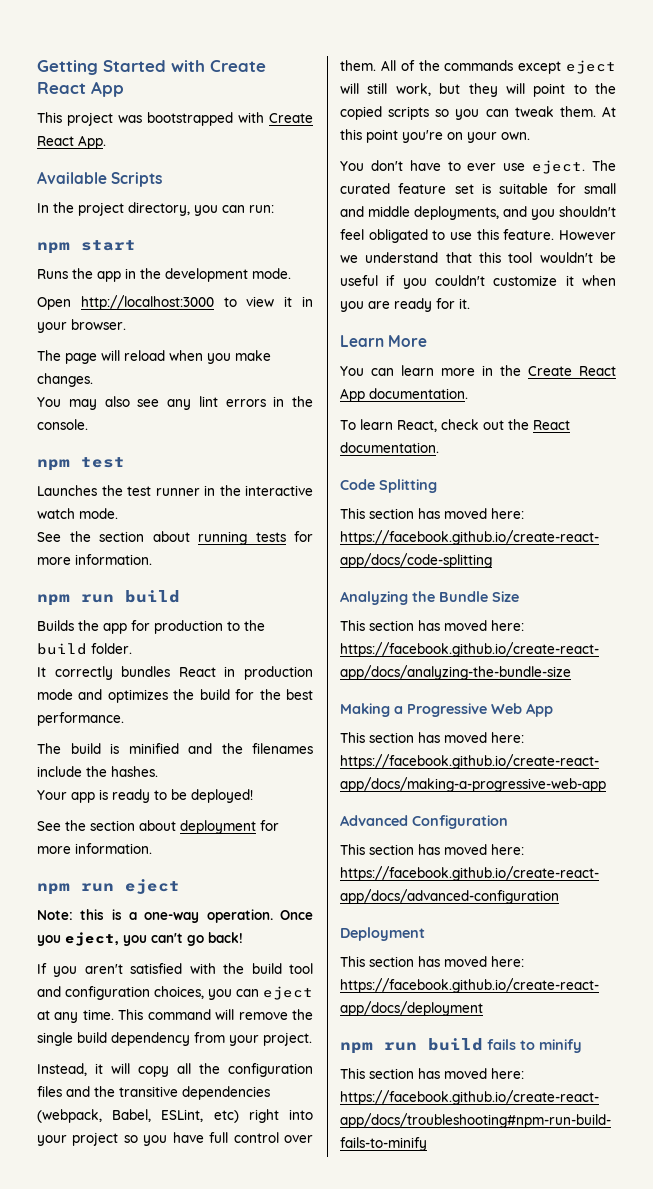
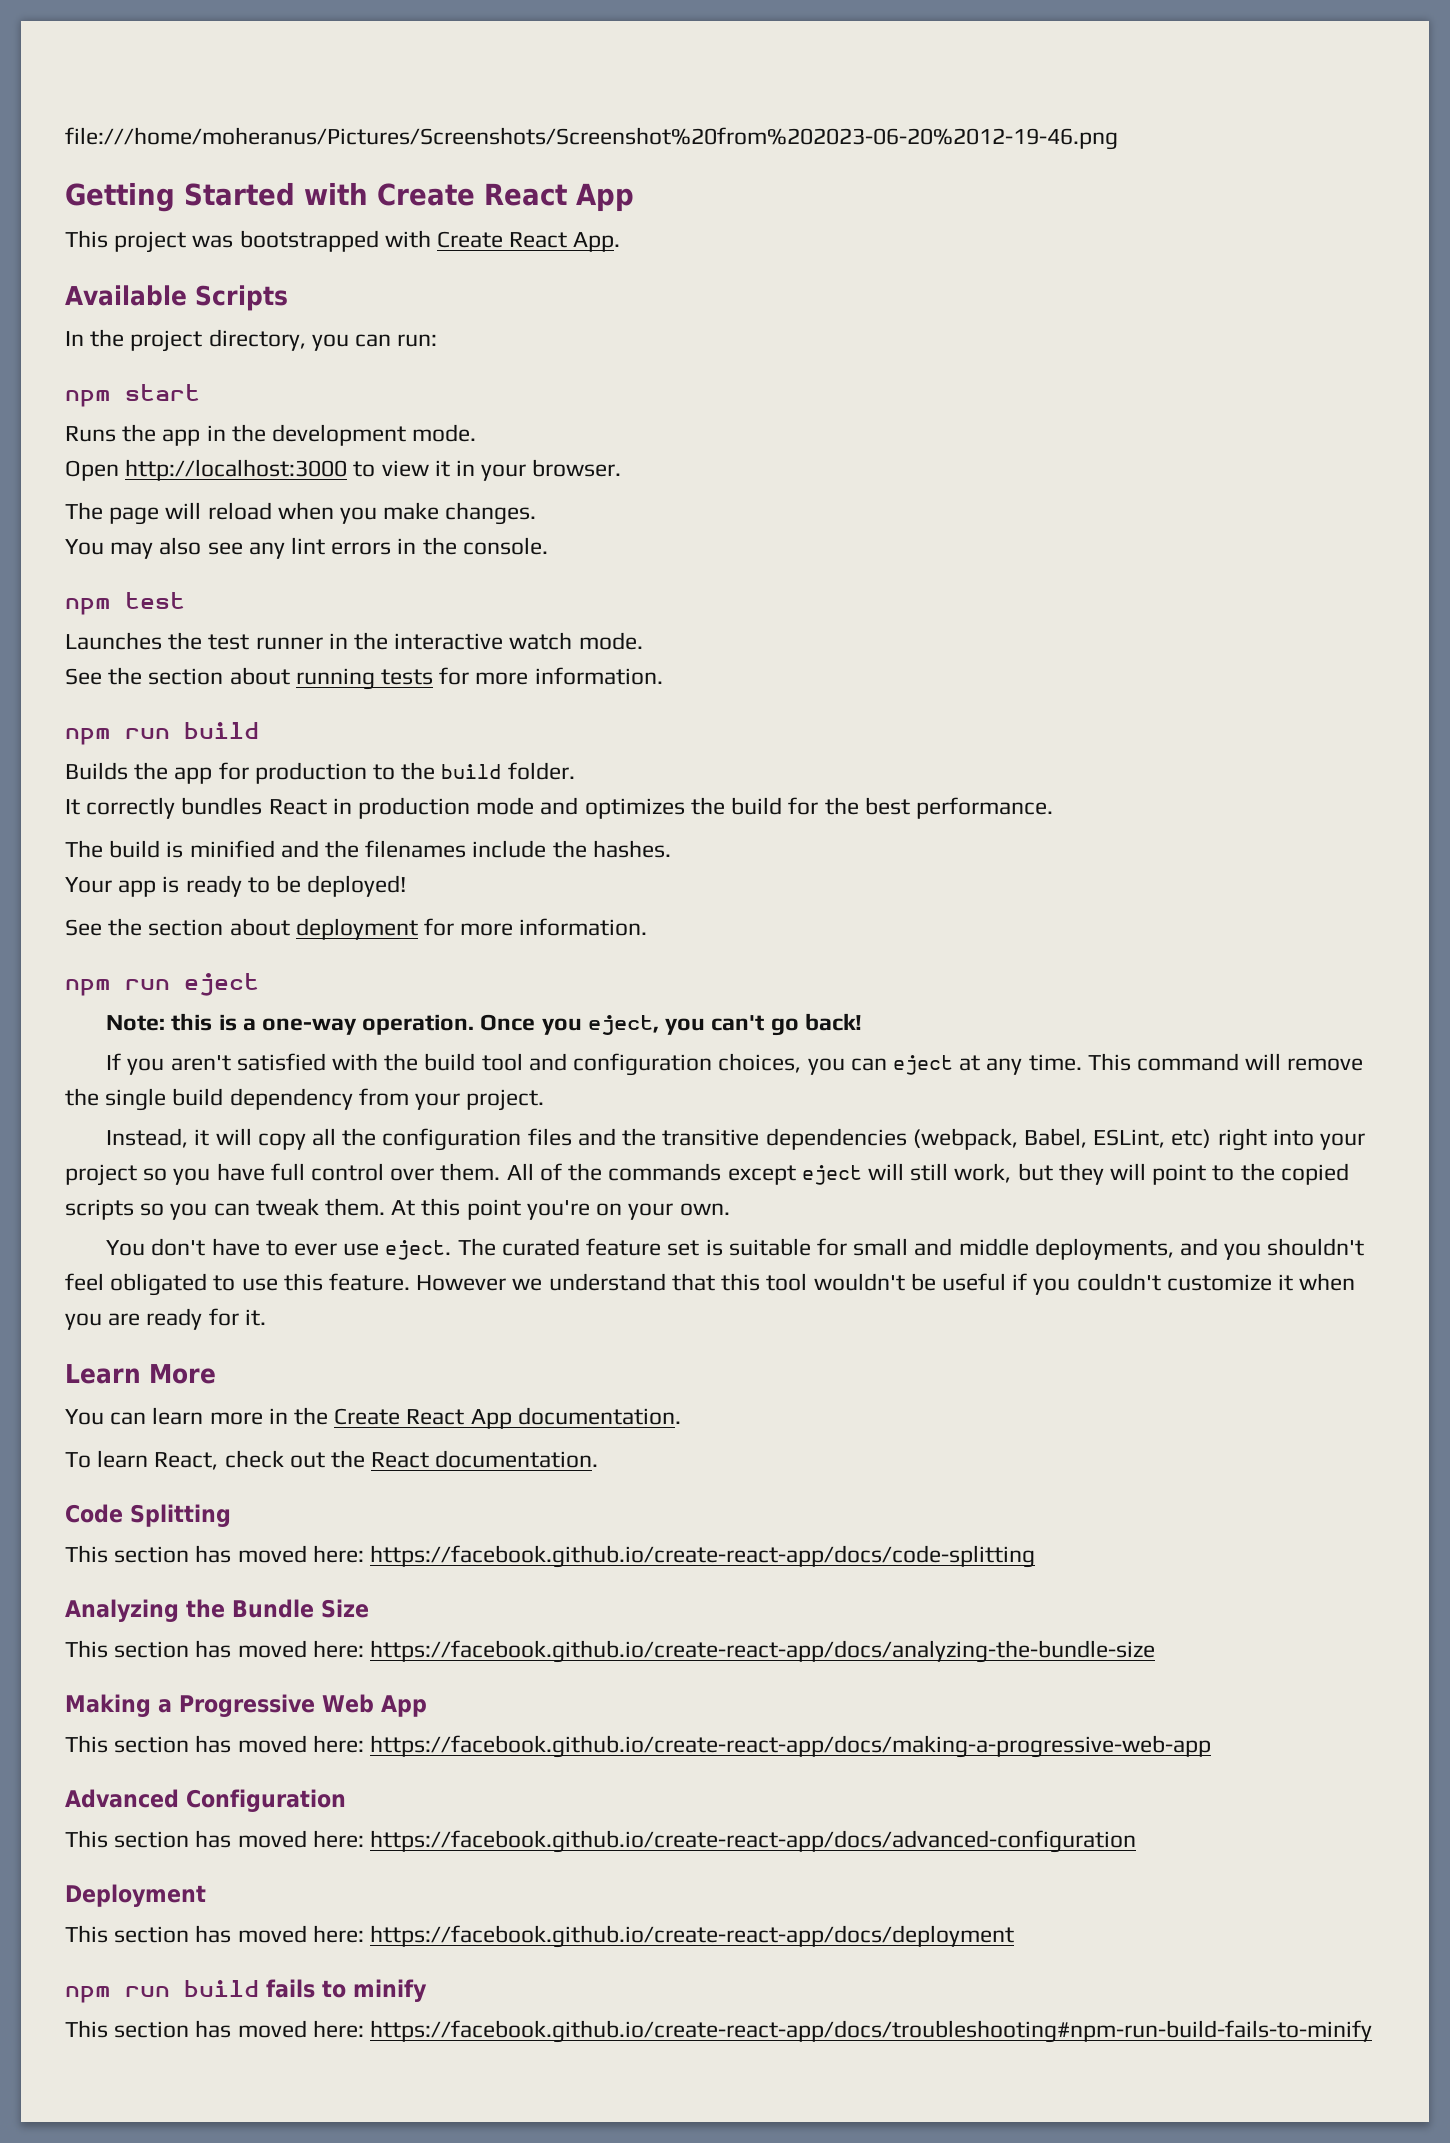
+ file:///home/moheranus/Pictures/Screenshots/Screenshot%20from%202023-06-20%2012-19-46.png

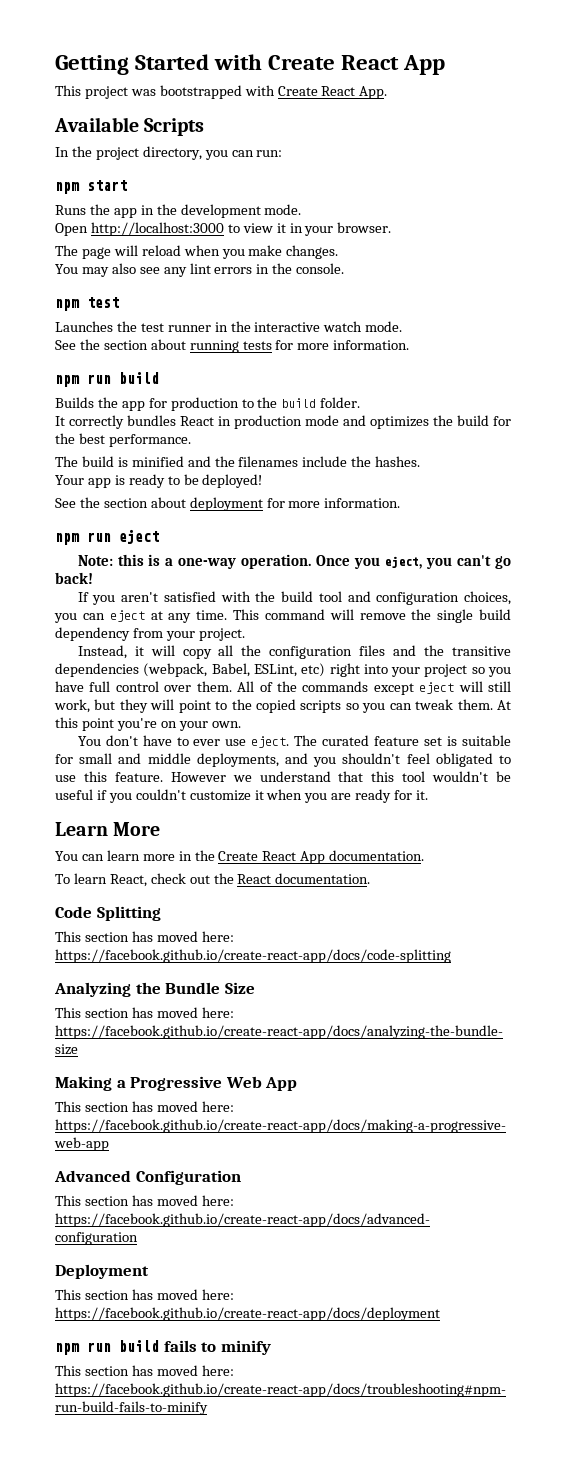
- file:///home/moheranus/Pictures/Screenshots/Screenshot%20from%202023-06-20%2012-19-46.png

